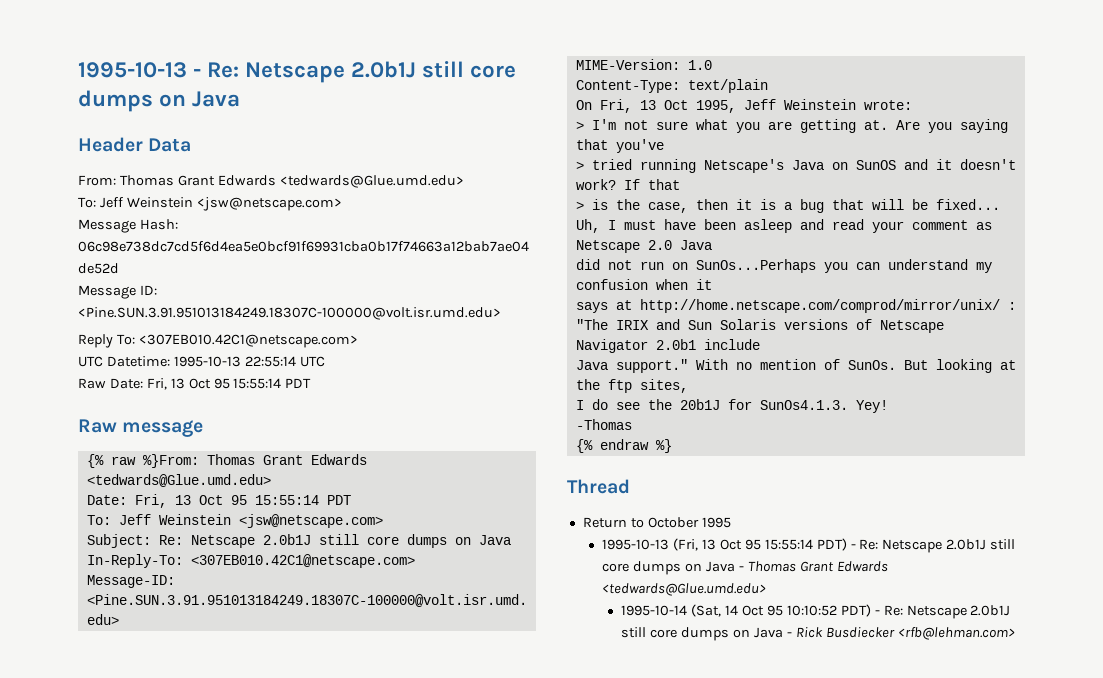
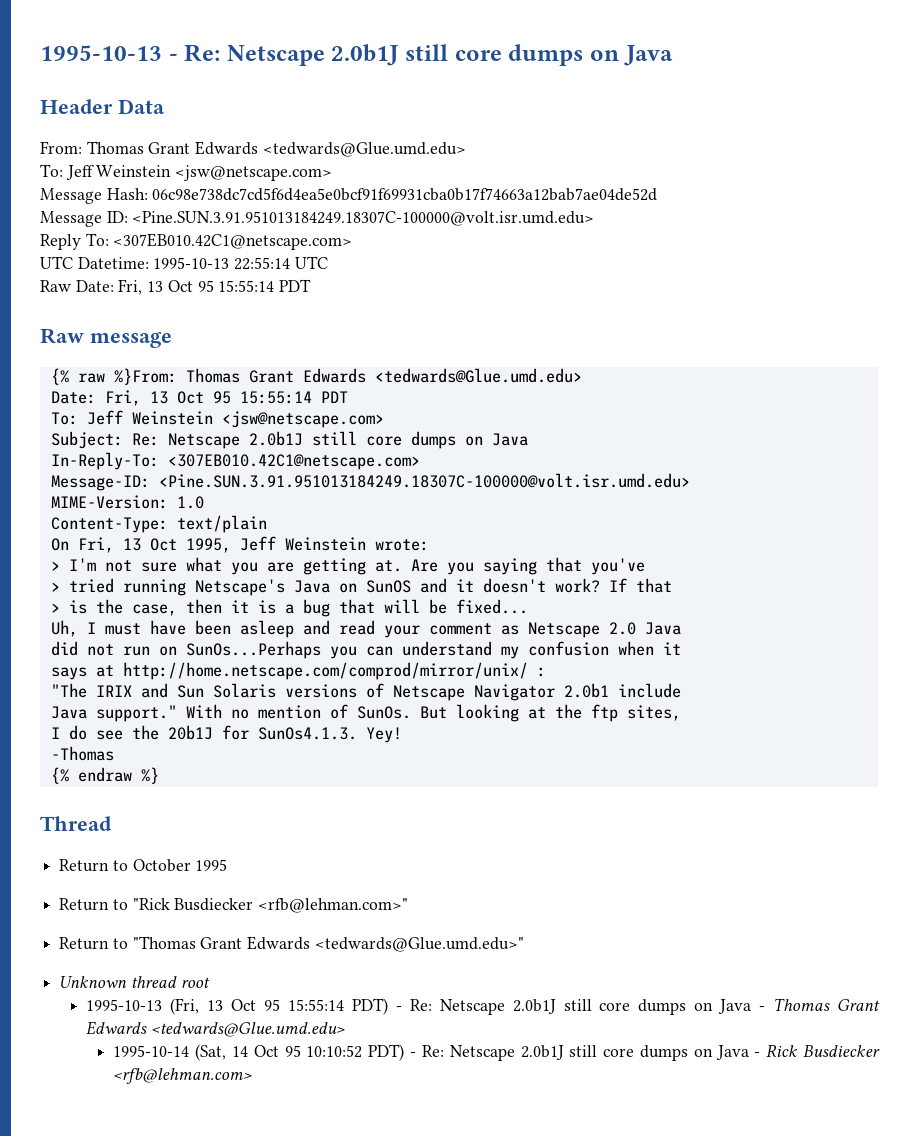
+ Return to "Rick Busdiecker <rfb@lehman.com>"
+ Return to "Thomas Grant Edwards <tedwards@Glue.umd.edu>"
+ Unknown thread root

